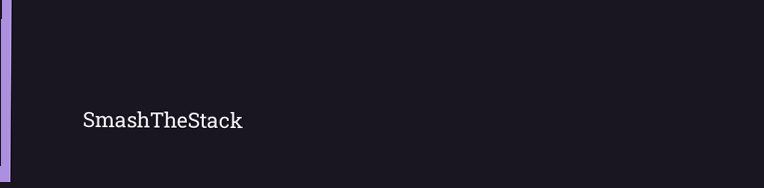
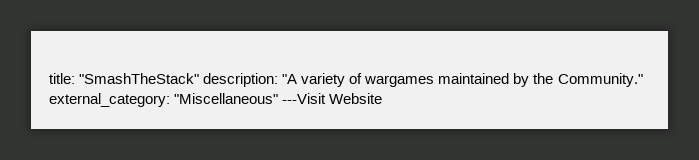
- SmashTheStack
+ title: "SmashTheStack" description: "A variety of wargames maintained by the Community." external_category: "Miscellaneous" ---Visit Website

